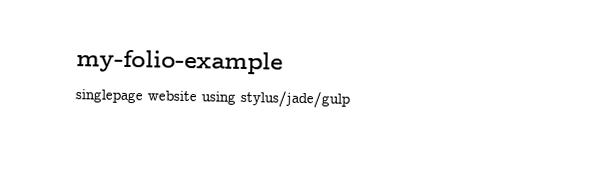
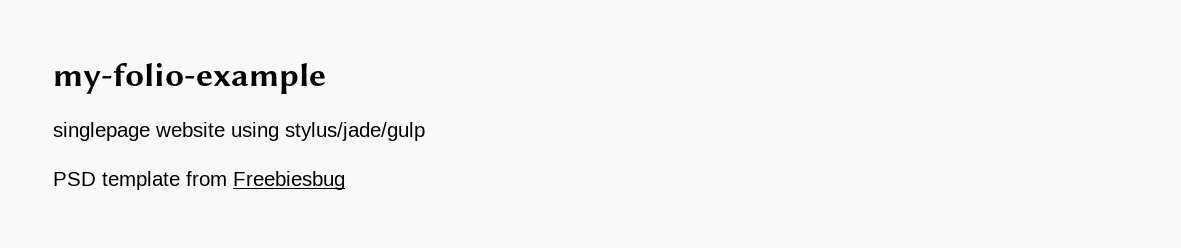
+ PSD template from Freebiesbug

